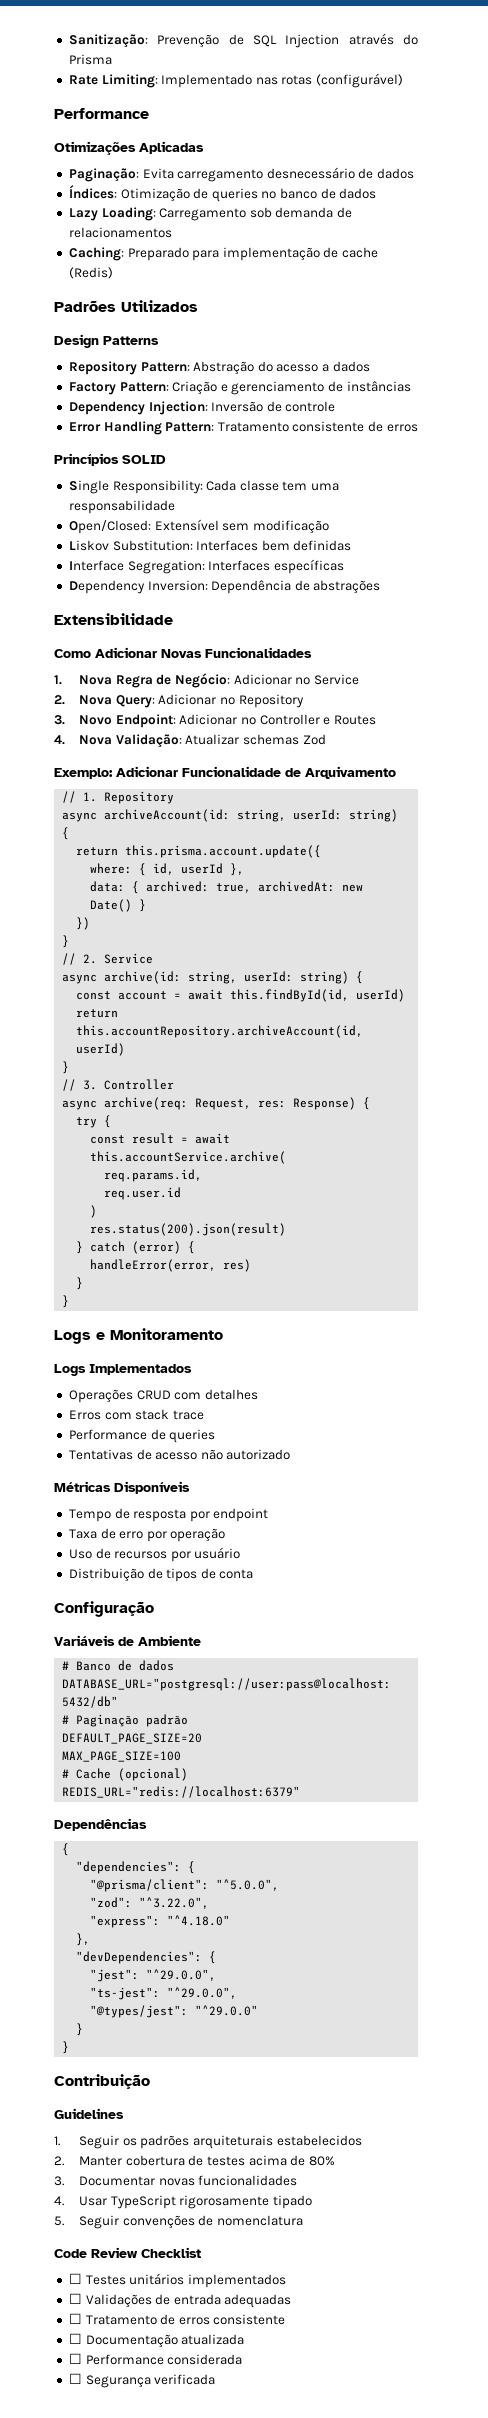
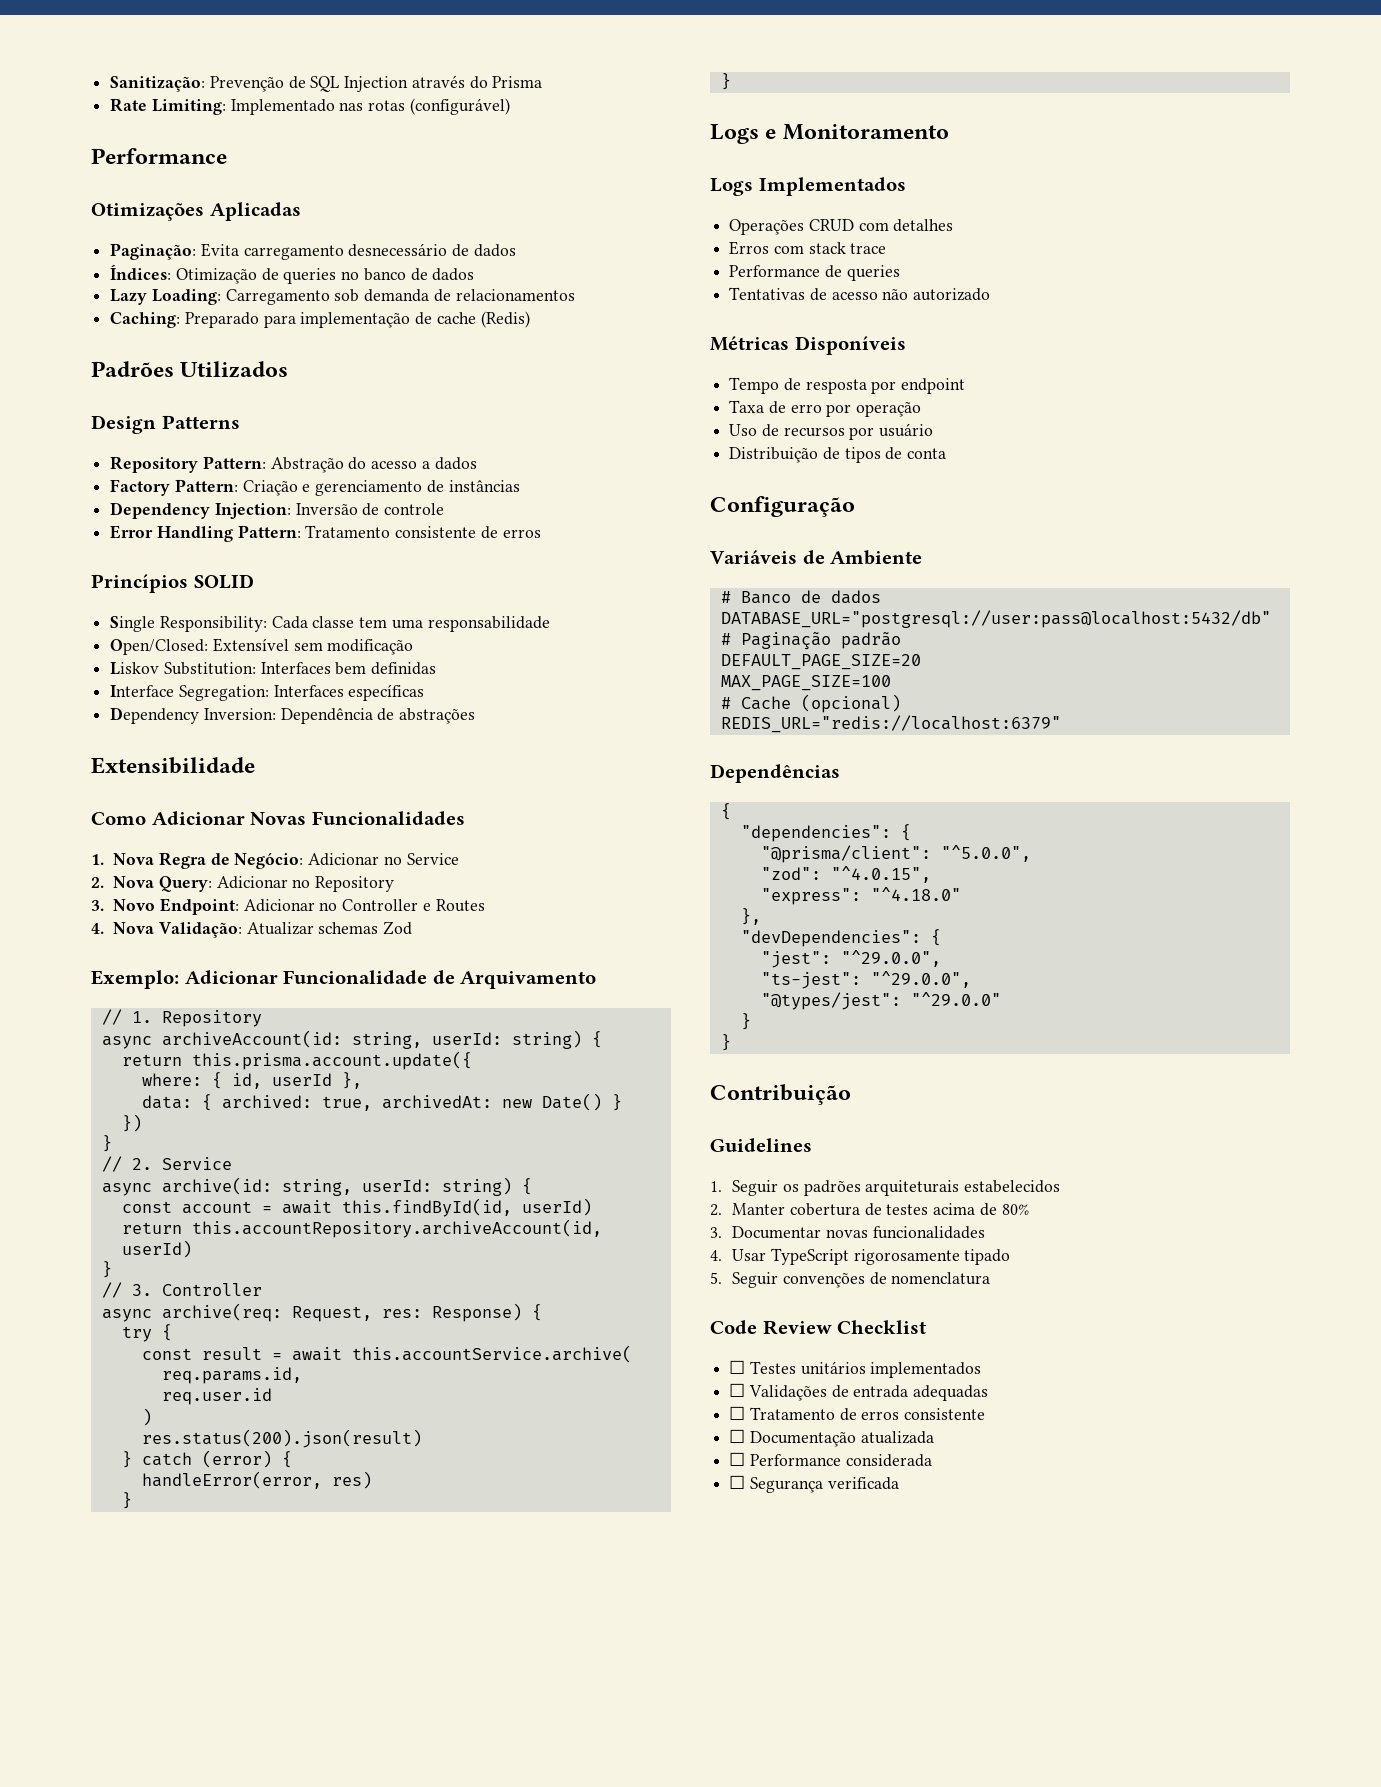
- "zod": "^3.22.0",
+ "zod": "^4.0.15",

